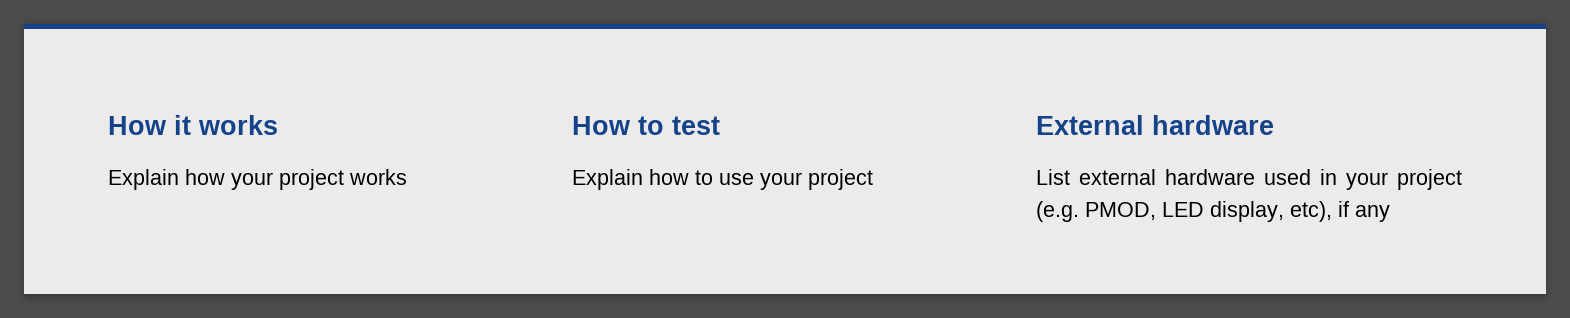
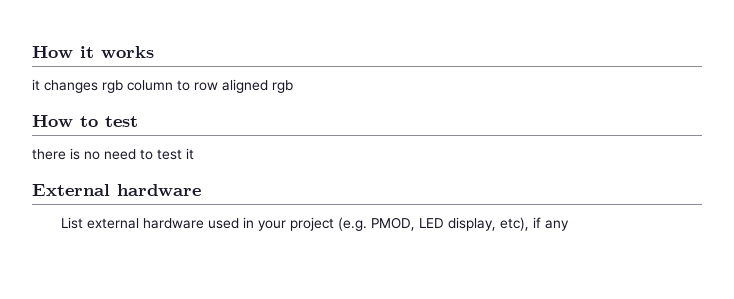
- Explain how your project works
+ it changes rgb column to row aligned rgb
  How to test
- Explain how to use your project
+ there is no need to test it

